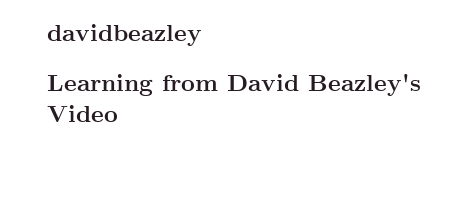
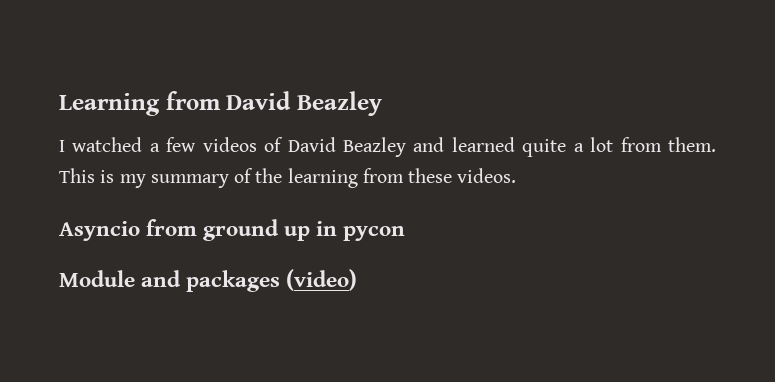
- davidbeazley
- Learning from David Beazley's Video
+ Learning from David Beazley
+ I watched a few videos of David Beazley and learned quite a lot from them. This is my summary of the learning from these videos.
+ Asyncio from ground up in pycon
+ Module and packages (video)

